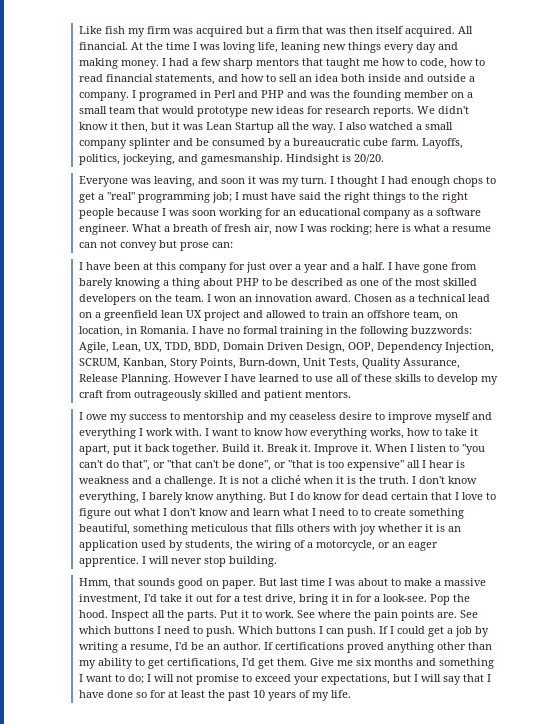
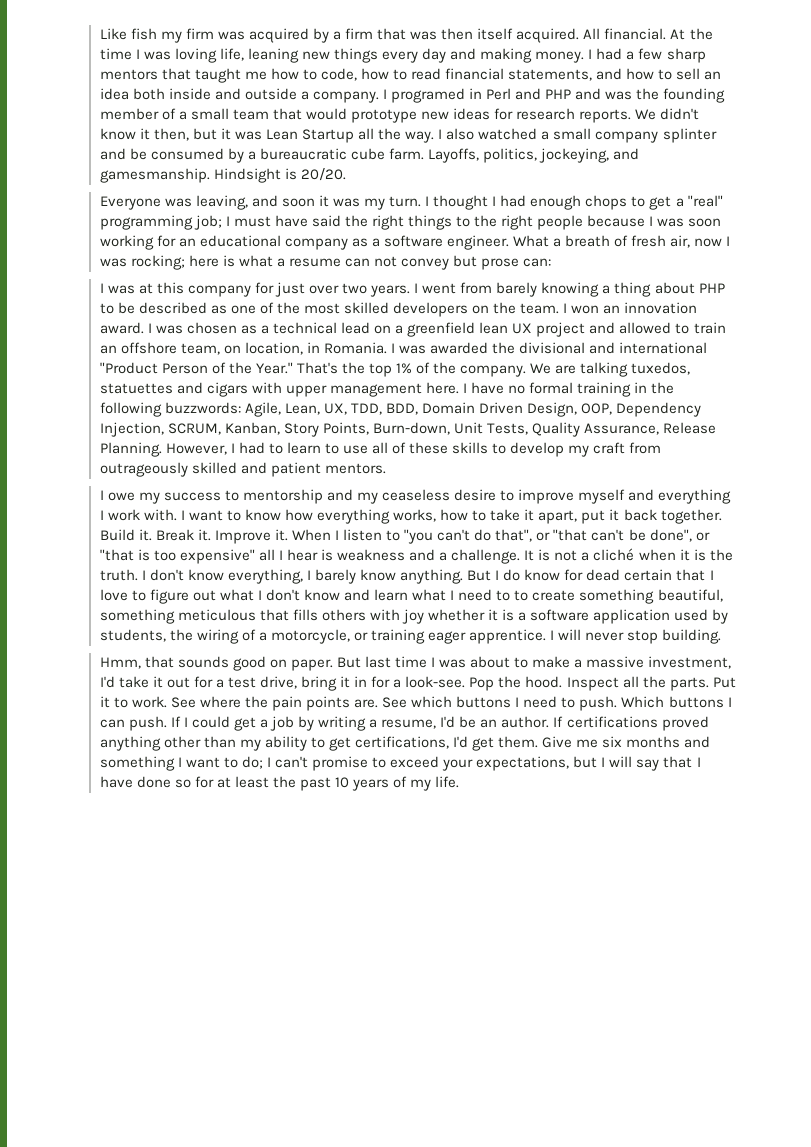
- Like fish my firm was acquired but a firm that was then itself acquired.
+ Like fish my firm was acquired by a firm that was then itself acquired.
- I programed in Perl and PHP and was the founding member on a small team that would prototype new ideas for research reports.
+ I programed in Perl and PHP and was the founding member of a small team that would prototype new ideas for research reports.
- I have been at this company for just over a year and a half. I have gone from barely knowing a thing about PHP to be described as one of the most skilled developers on the team.
+ I was at this company for just over two years. I went from barely knowing a thing about PHP to be described as one of the most skilled developers on the team.
- Chosen as a technical lead on a greenfield lean UX project and allowed to train an offshore team, on location, in Romania.
+ I was chosen as a technical lead on a greenfield lean UX project and allowed to train an offshore team, on location, in Romania.
- I have no formal training in the following buzzwords: Agile, Lean, UX, TDD, BDD, Domain Driven Design, OOP, Dependency Injection, SCRUM, Kanban, Story Points, Burn-down, Unit Tests, Quality Assurance, Release Planning.
+ I was awarded the divisional and international "Product Person of the Year." That's the top 1% of the company. We are talking tuxedos, statuettes and cigars with upper management here. I have no formal training in the following buzzwords: Agile, Lean, UX, TDD, BDD, Domain Driven Design, OOP, Dependency Injection, SCRUM, Kanban, Story Points, Burn-down, Unit Tests, Quality Assurance, Release Planning.
- However I have learned to use all of these skills to develop my craft from outrageously skilled and patient mentors.
+ However, I had to learn to use all of these skills to develop my craft from outrageously skilled and patient mentors.
- But I do know for dead certain that I love to figure out what I don't know and learn what I need to to create something beautiful, something meticulous that fills others with joy whether it is an application used by students, the wiring of a motorcycle, or an eager apprentice.
+ But I do know for dead certain that I love to figure out what I don't know and learn what I need to to create something beautiful, something meticulous that fills others with joy whether it is a software application used by students, the wiring of a motorcycle, or training eager apprentice.
- Give me six months and something I want to do; I will not promise to exceed your expectations, but I will say that I have done so for at least the past 10 years of my life.
+ Give me six months and something I want to do; I can't promise to exceed your expectations, but I will say that I have done so for at least the past 10 years of my life.

